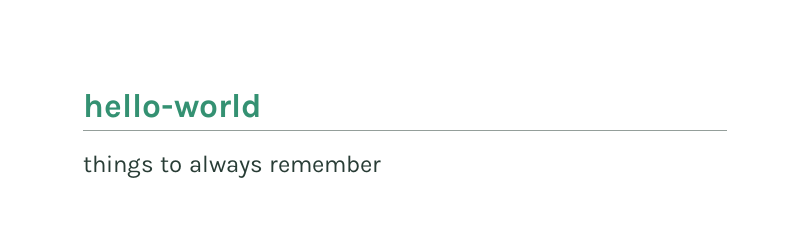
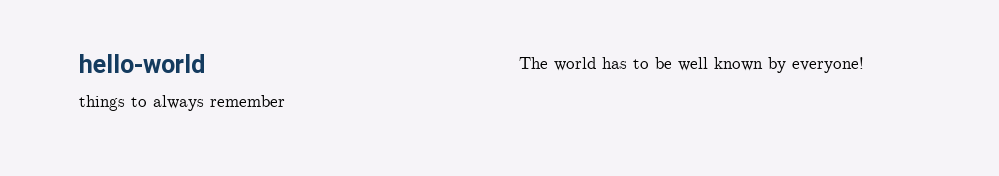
+ The world has to be well known by everyone!

